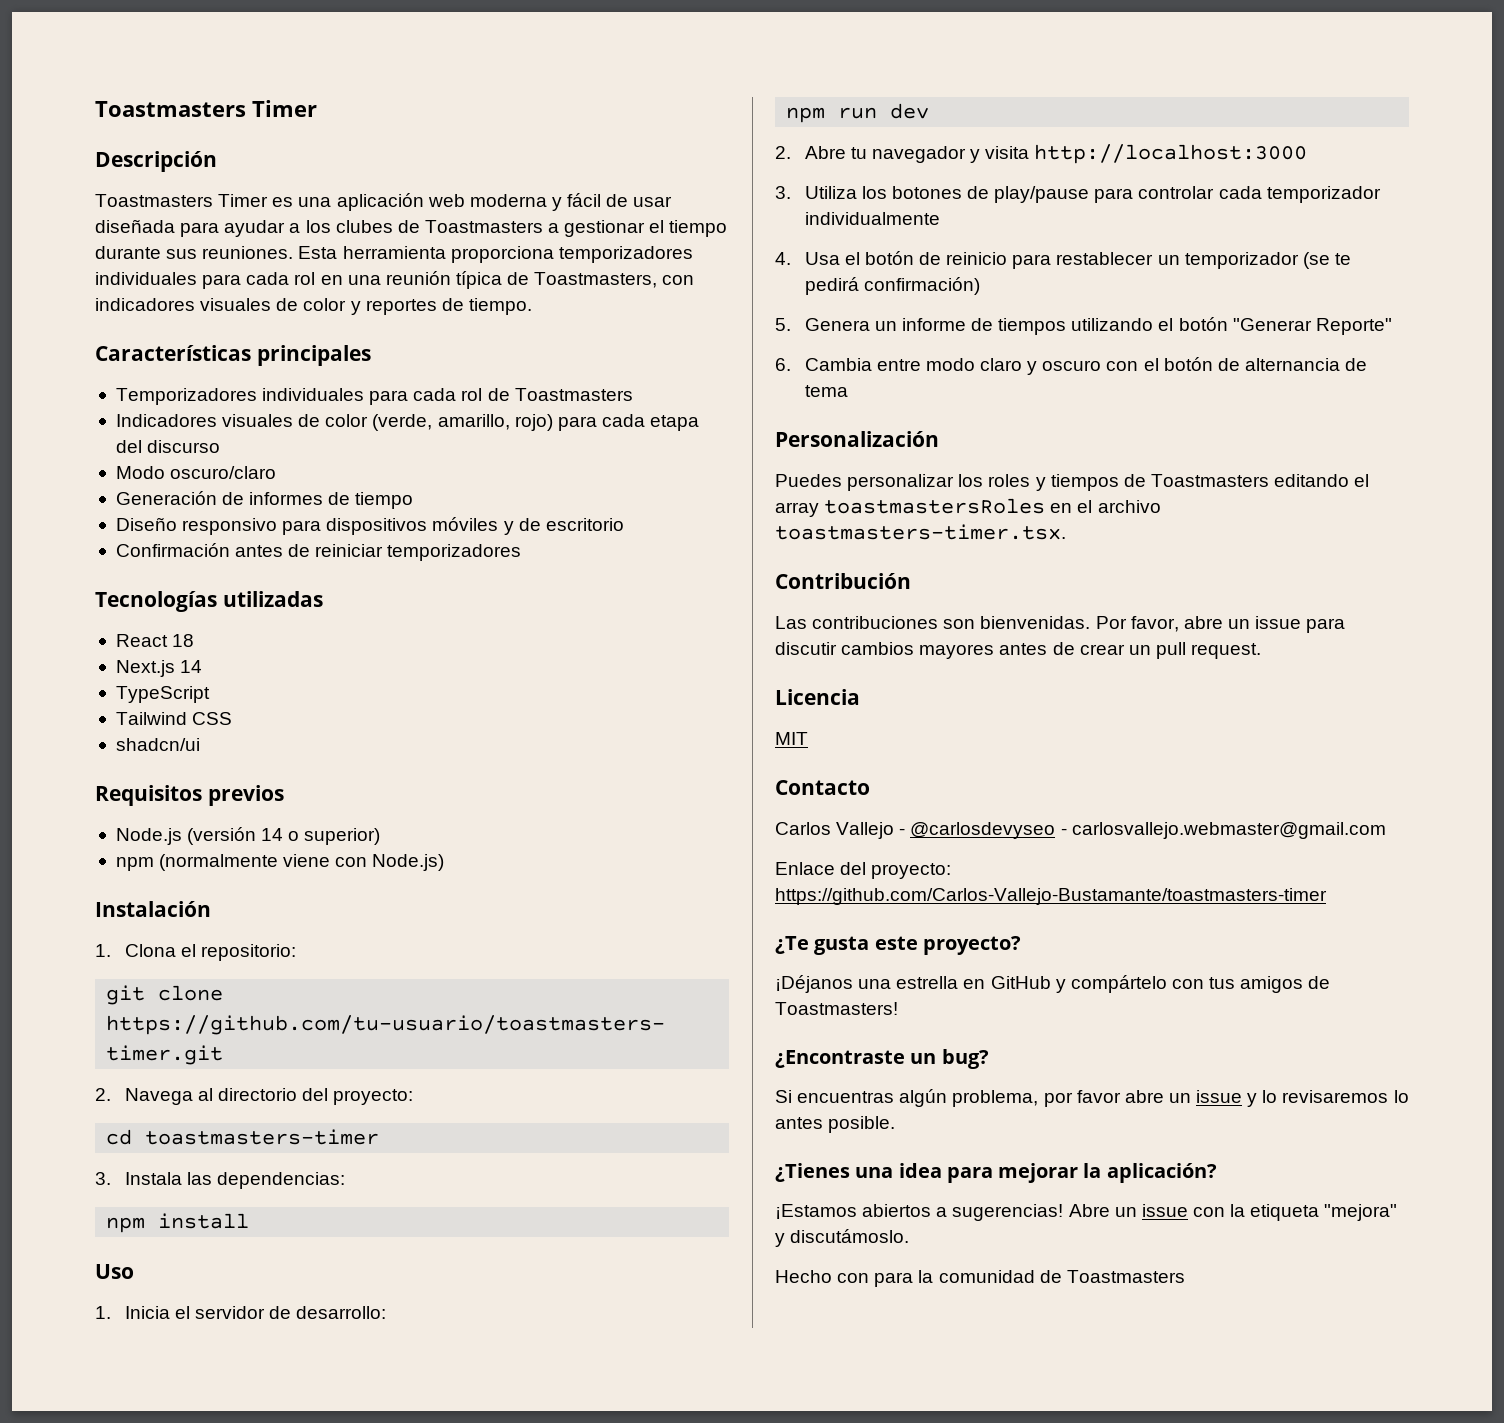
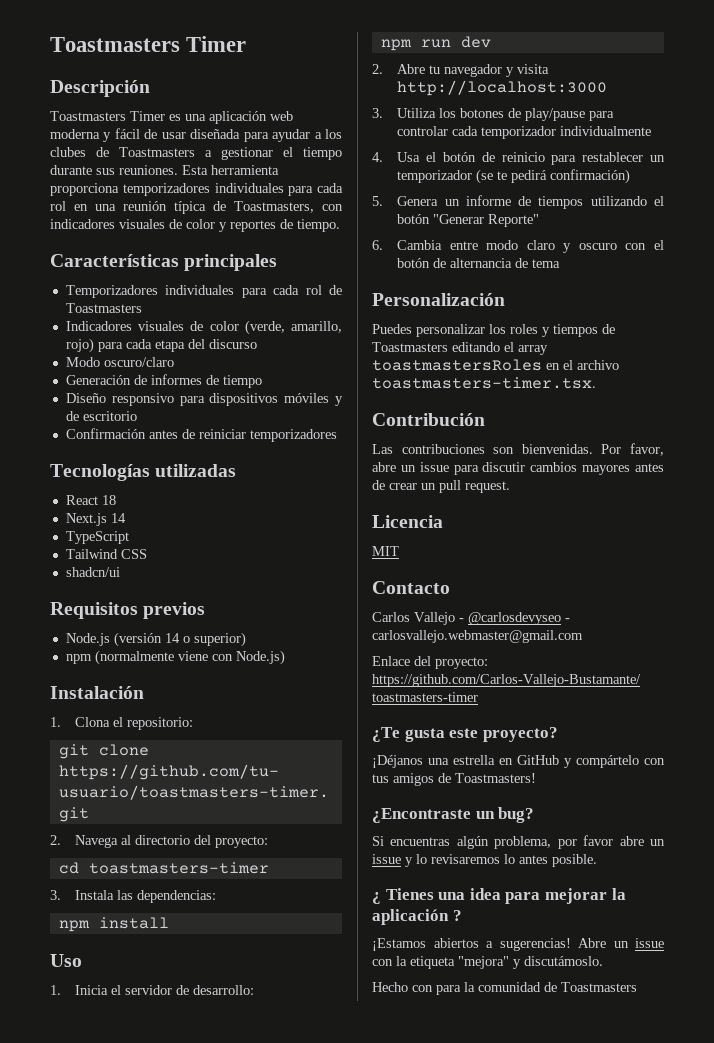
- ¿Tienes una idea para mejorar la aplicación?
+ ¿ Tienes una idea para mejorar la aplicación ?

